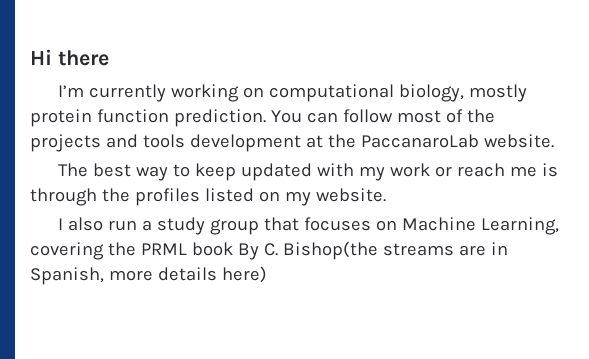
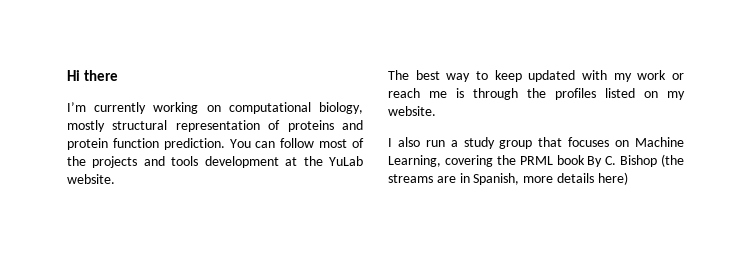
- I’m currently working on computational biology, mostly protein function prediction.
+ I’m currently working on computational biology, mostly structural representation of proteins and protein function prediction.
- You can follow most of the projects and tools development at the PaccanaroLab website.
+ You can follow most of the projects and tools development at the YuLab website.
- I also run a study group that focuses on Machine Learning, covering the PRML book By C. Bishop(the streams are in Spanish, more details here)
+ I also run a study group that focuses on Machine Learning, covering the PRML book By C. Bishop (the streams are in Spanish, more details here)

